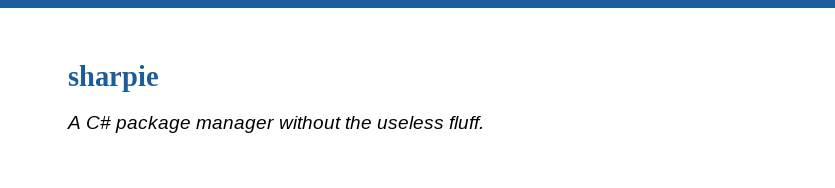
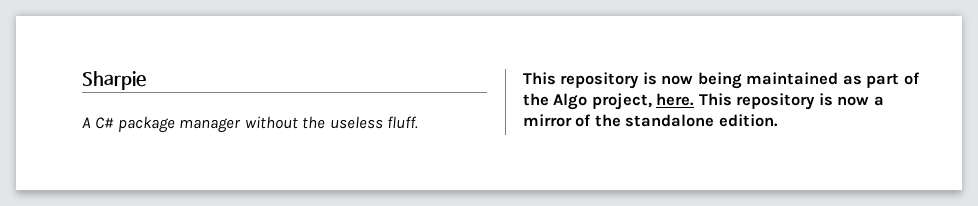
- sharpie
+ Sharpie
+ This repository is now being maintained as part of the Algo project, here. This repository is now a mirror of the standalone edition.

